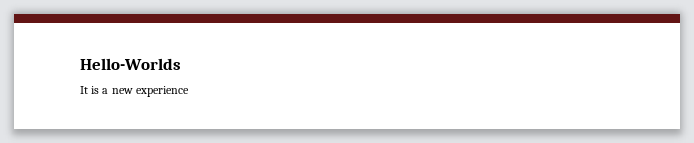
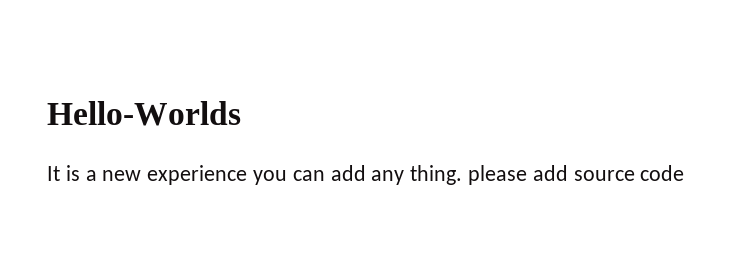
- It is a new experience
+ It is a new experience you can add any thing. please add source code

